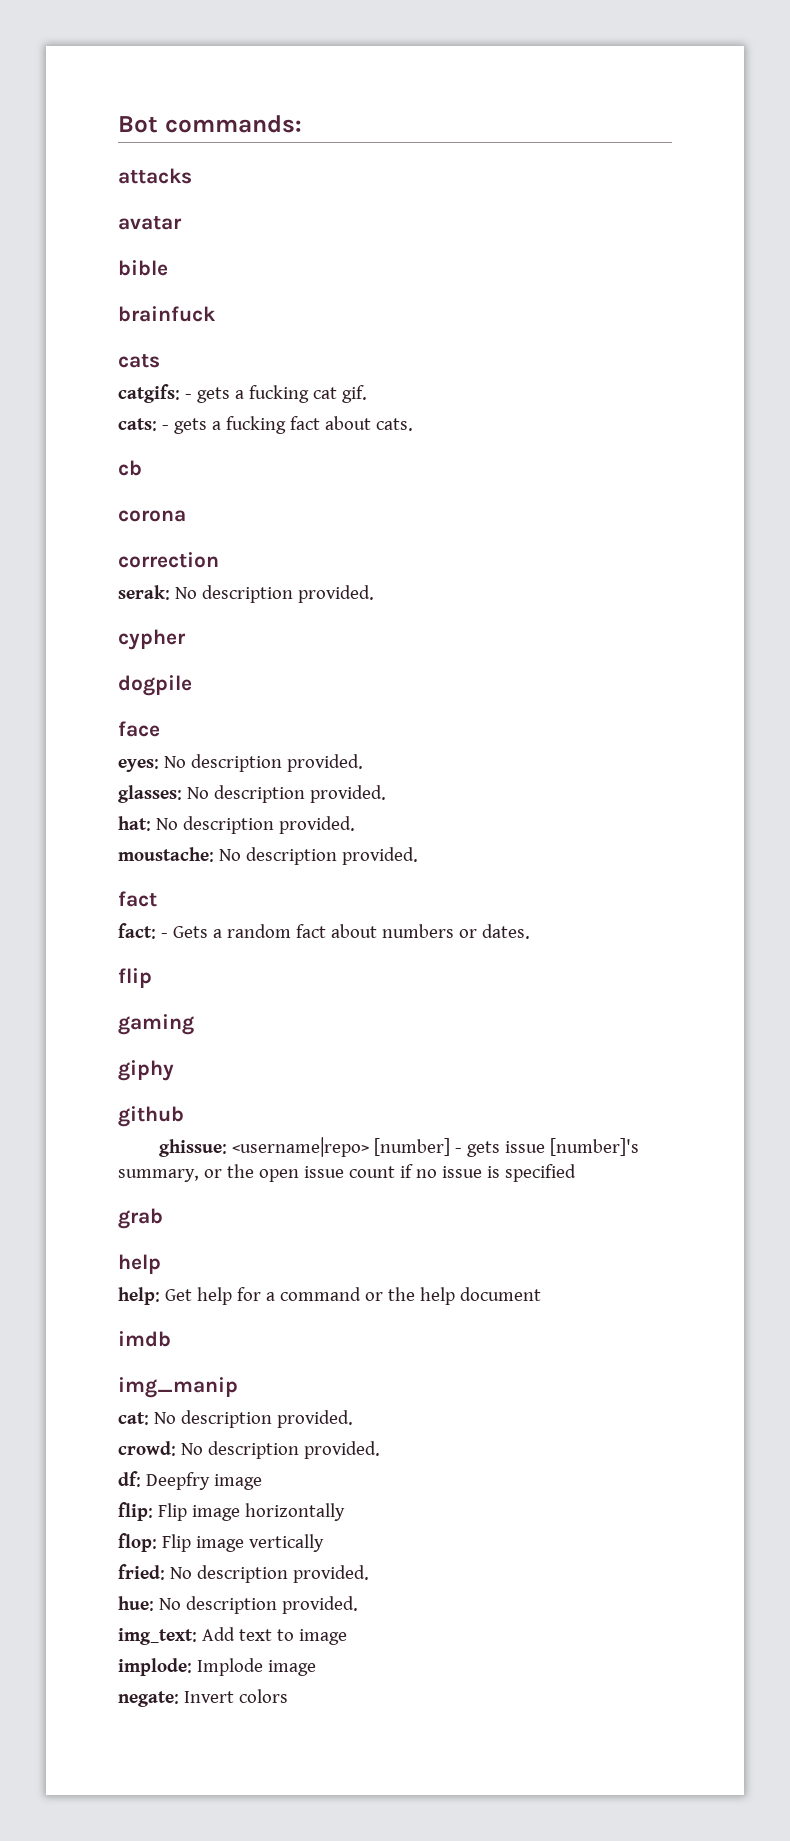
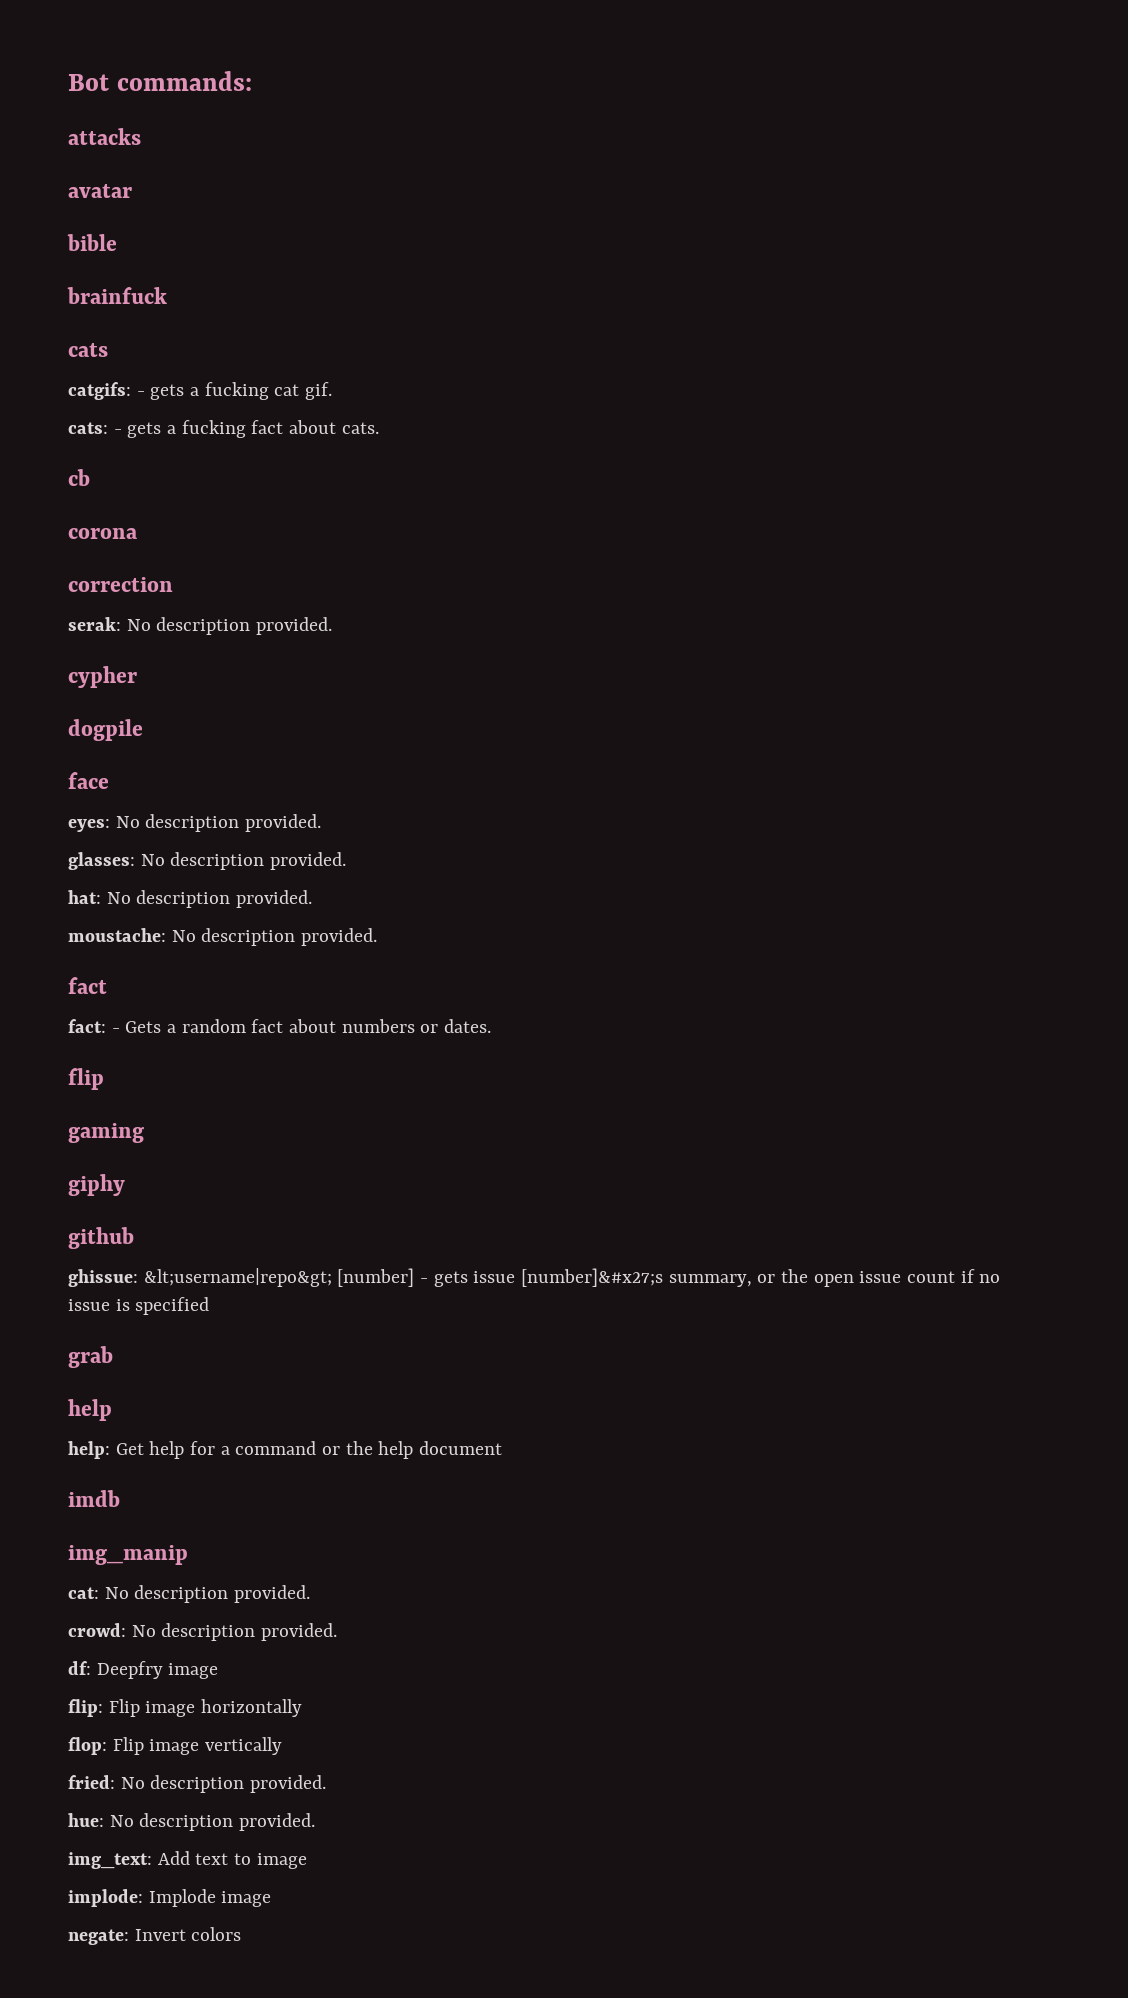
- ghissue: <username|repo> [number] - gets issue [number]'s summary, or the open issue count if no issue is specified
+ ghissue: &lt;username|repo&gt; [number] - gets issue [number]&#x27;s summary, or the open issue count if no issue is specified

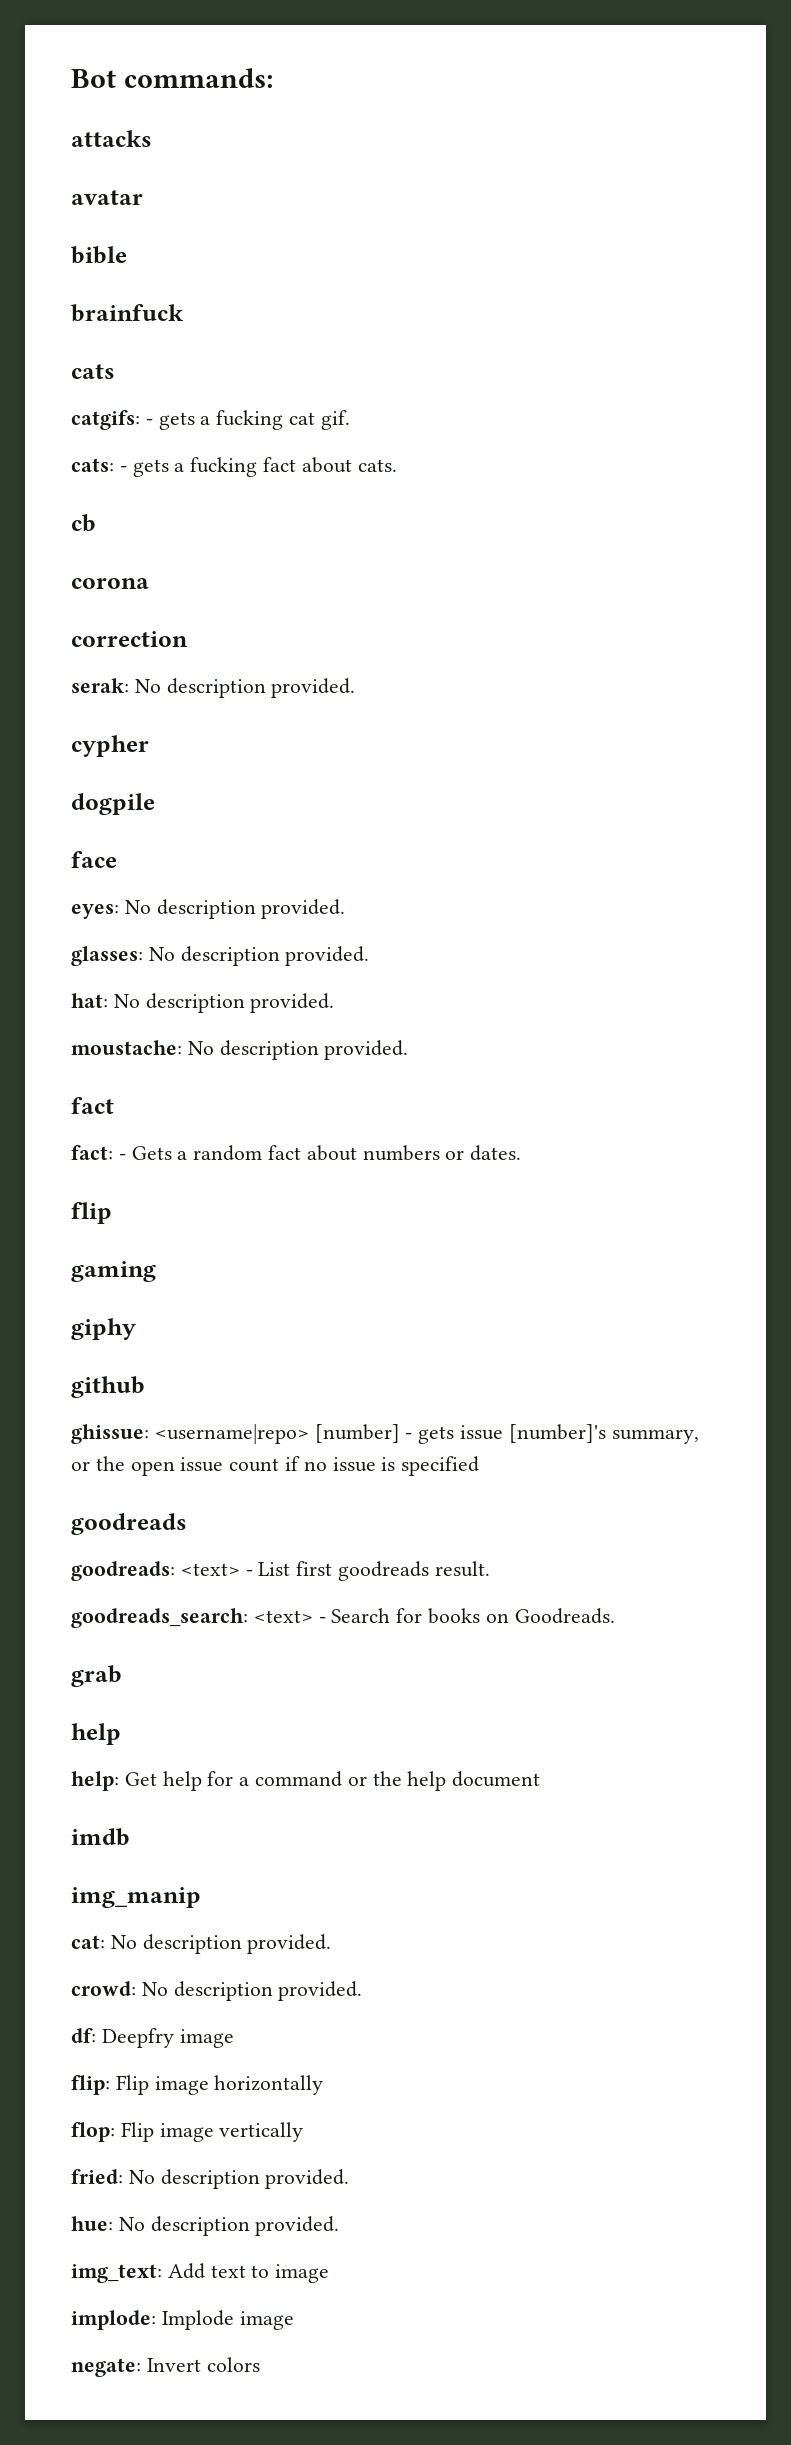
- ghissue: &lt;username|repo&gt; [number] - gets issue [number]&#x27;s summary, or the open issue count if no issue is specified
+ ghissue: <username|repo> [number] - gets issue [number]'s summary, or the open issue count if no issue is specified
+ goodreads
+ goodreads: <text> - List first goodreads result.
+ goodreads_search: <text> - Search for books on Goodreads.

